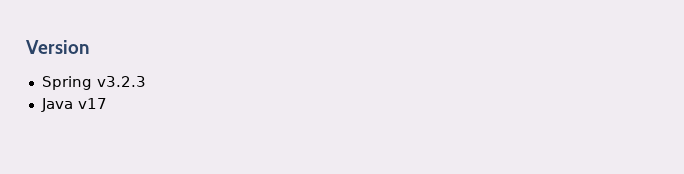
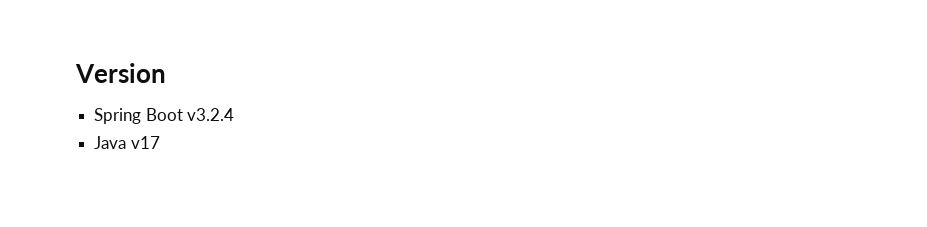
- Spring v3.2.3
+ Spring Boot v3.2.4

